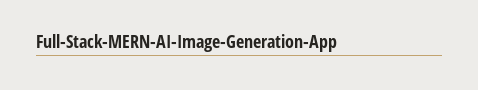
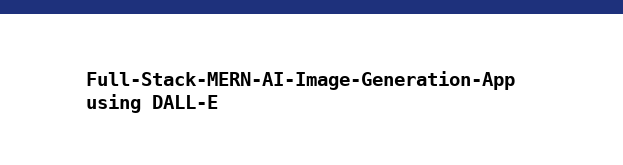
- Full-Stack-MERN-AI-Image-Generation-App
+ Full-Stack-MERN-AI-Image-Generation-App using DALL-E

